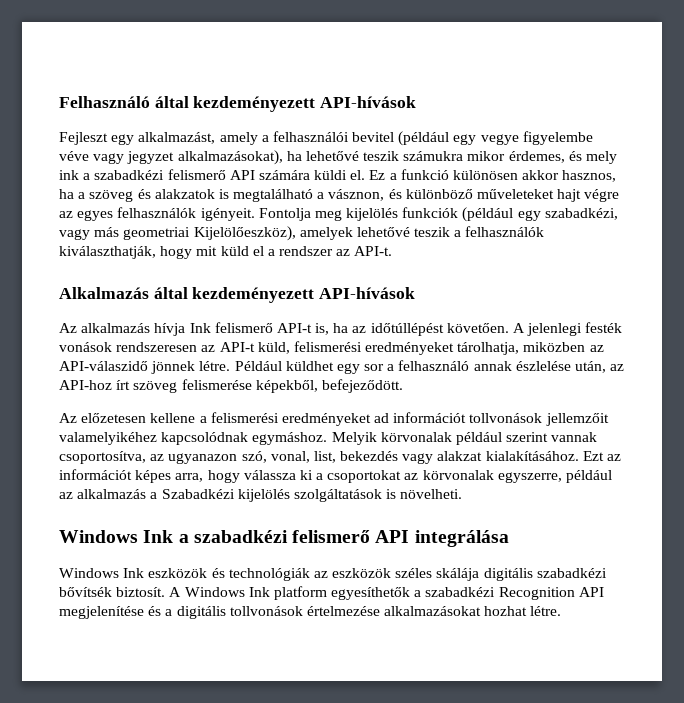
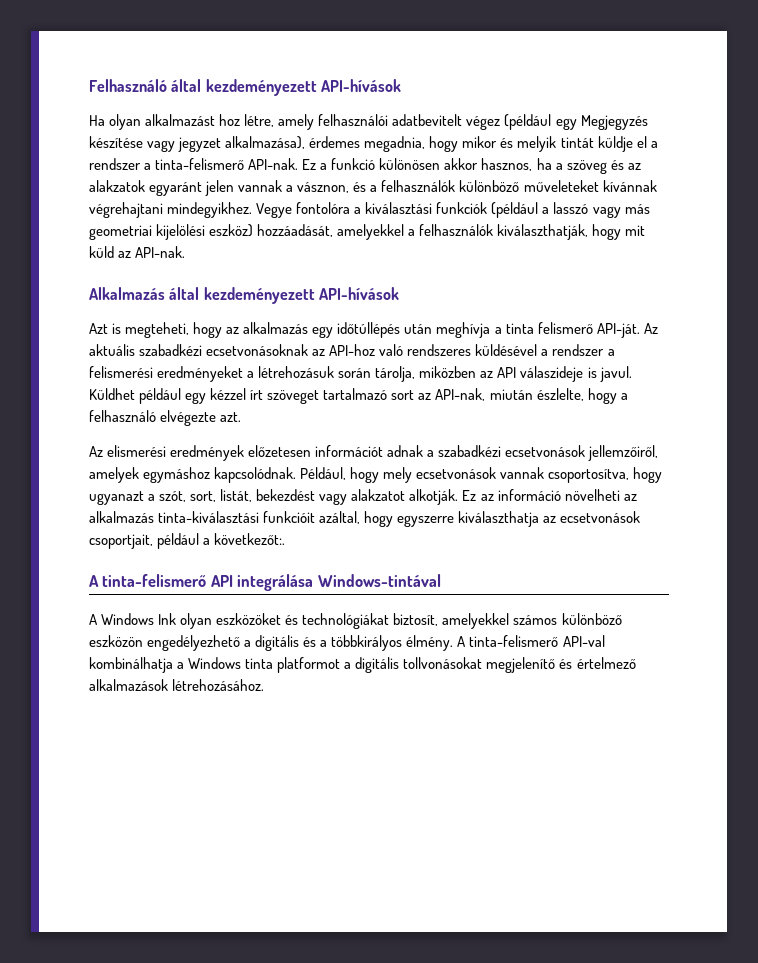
- Fejleszt egy alkalmazást, amely a felhasználói bevitel (például egy vegye figyelembe véve vagy jegyzet alkalmazásokat), ha lehetővé teszik számukra mikor érdemes, és mely ink a szabadkézi felismerő API számára küldi el.
+ Ha olyan alkalmazást hoz létre, amely felhasználói adatbevitelt végez (például egy Megjegyzés készítése vagy jegyzet alkalmazása), érdemes megadnia, hogy mikor és melyik tintát küldje el a rendszer a tinta-felismerő API-nak.
- Ez a funkció különösen akkor hasznos, ha a szöveg és alakzatok is megtalálható a vásznon, és különböző műveleteket hajt végre az egyes felhasználók igényeit. Fontolja meg kijelölés funkciók (például egy szabadkézi, vagy más geometriai Kijelölőeszköz), amelyek lehetővé teszik a felhasználók kiválaszthatják, hogy mit küld el a rendszer az API-t.
+ Ez a funkció különösen akkor hasznos, ha a szöveg és az alakzatok egyaránt jelen vannak a vásznon, és a felhasználók különböző műveleteket kívánnak végrehajtani mindegyikhez. Vegye fontolóra a kiválasztási funkciók (például a lasszó vagy más geometriai kijelölési eszköz) hozzáadását, amelyekkel a felhasználók kiválaszthatják, hogy mit küld az API-nak.
- Az alkalmazás hívja Ink felismerő API-t is, ha az időtúllépést követően. A jelenlegi festék vonások rendszeresen az API-t küld, felismerési eredményeket tárolhatja, miközben az API-válaszidő jönnek létre. Például küldhet egy sor a felhasználó annak észlelése után, az API-hoz írt szöveg felismerése képekből, befejeződött.
- Az előzetesen kellene a felismerési eredményeket ad információt tollvonások jellemzőit valamelyikéhez kapcsolódnak egymáshoz. Melyik körvonalak például szerint vannak csoportosítva, az ugyanazon szó, vonal, list, bekezdés vagy alakzat kialakításához. Ezt az információt képes arra, hogy válassza ki a csoportokat az körvonalak egyszerre, például az alkalmazás a Szabadkézi kijelölés szolgáltatások is növelheti.
- Windows Ink a szabadkézi felismerő API integrálása
- Windows Ink eszközök és technológiák az eszközök széles skálája digitális szabadkézi bővítsék biztosít. A Windows Ink platform egyesíthetők a szabadkézi Recognition API megjelenítése és a digitális tollvonások értelmezése alkalmazásokat hozhat létre.
+ Azt is megteheti, hogy az alkalmazás egy időtúllépés után meghívja a tinta felismerő API-ját. Az aktuális szabadkézi ecsetvonásoknak az API-hoz való rendszeres küldésével a rendszer a felismerési eredményeket a létrehozásuk során tárolja, miközben az API válaszideje is javul. Küldhet például egy kézzel írt szöveget tartalmazó sort az API-nak, miután észlelte, hogy a felhasználó elvégezte azt.
+ Az elismerési eredmények előzetesen információt adnak a szabadkézi ecsetvonások jellemzőiről, amelyek egymáshoz kapcsolódnak. Például, hogy mely ecsetvonások vannak csoportosítva, hogy ugyanazt a szót, sort, listát, bekezdést vagy alakzatot alkotják. Ez az információ növelheti az alkalmazás tinta-kiválasztási funkcióit azáltal, hogy egyszerre kiválaszthatja az ecsetvonások csoportjait, például a következőt:.
+ A tinta-felismerő API integrálása Windows-tintával
+ A Windows Ink olyan eszközöket és technológiákat biztosít, amelyekkel számos különböző eszközön engedélyezhető a digitális és a többkirályos élmény. A tinta-felismerő API-val kombinálhatja a Windows tinta platformot a digitális tollvonásokat megjelenítő és értelmező alkalmazások létrehozásához.

